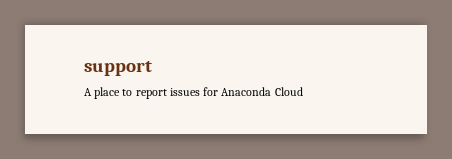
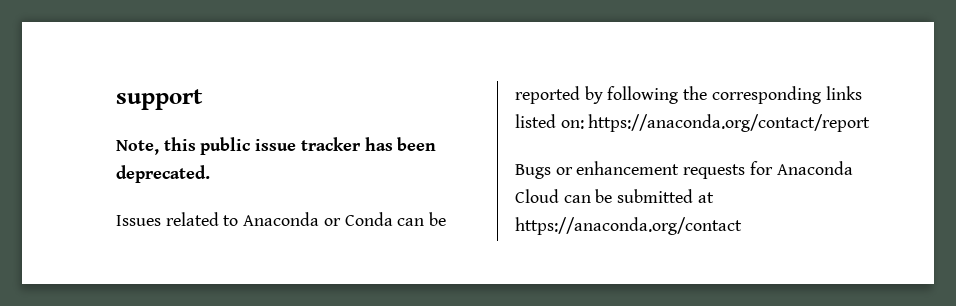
- A place to report issues for Anaconda Cloud
+ Note, this public issue tracker has been deprecated.
+ Issues related to Anaconda or Conda can be reported by following the corresponding links listed on: https://anaconda.org/contact/report
+ Bugs or enhancement requests for Anaconda Cloud can be submitted at https://anaconda.org/contact

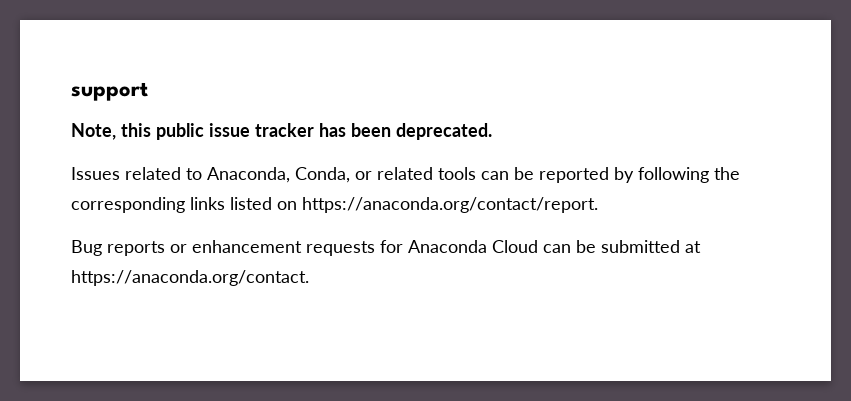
- Issues related to Anaconda or Conda can be reported by following the corresponding links listed on: https://anaconda.org/contact/report
- Bugs or enhancement requests for Anaconda Cloud can be submitted at https://anaconda.org/contact
+ Issues related to Anaconda, Conda, or related tools can be reported by following the corresponding links listed on https://anaconda.org/contact/report.
+ Bug reports or enhancement requests for Anaconda Cloud can be submitted at https://anaconda.org/contact.

